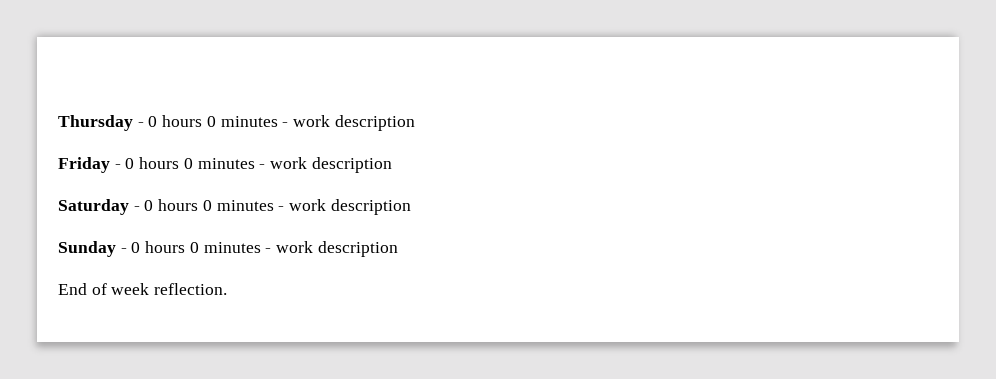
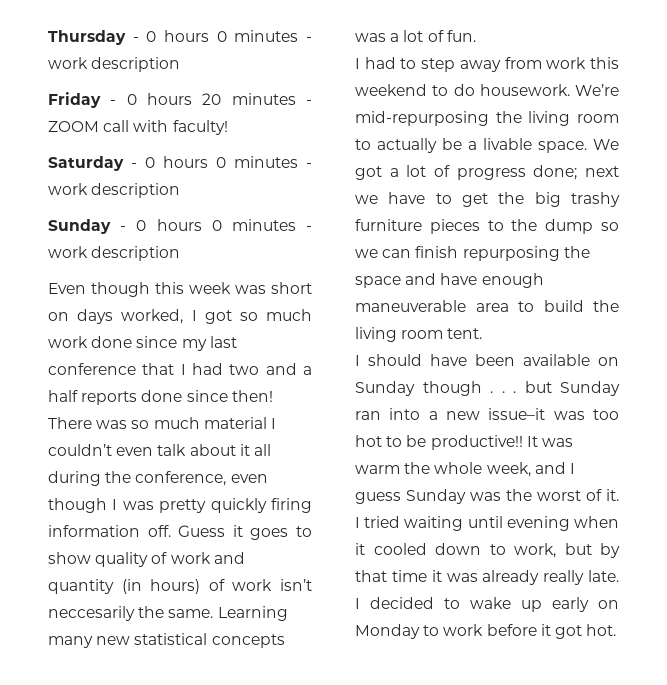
- Friday - 0 hours 0 minutes - work description
+ Friday - 0 hours 20 minutes - ZOOM call with faculty!
- End of week reflection.
+ Even though this week was short on days worked, I got so much work done since my last conference that I had two and a half reports done since then! There was so much material I couldn’t even talk about it all during the conference, even though I was pretty quickly firing information off. Guess it goes to show quality of work and quantity (in hours) of work isn’t neccesarily the same. Learning many new statistical concepts was a lot of fun.
+ I had to step away from work this weekend to do housework. We’re mid-repurposing the living room to actually be a livable space. We got a lot of progress done; next we have to get the big trashy furniture pieces to the dump so we can finish repurposing the space and have enough maneuverable area to build the living room tent.
+ I should have been available on Sunday though . . . but Sunday ran into a new issue–it was too hot to be productive!! It was warm the whole week, and I guess Sunday was the worst of it. I tried waiting until evening when it cooled down to work, but by that time it was already really late. I decided to wake up early on Monday to work before it got hot.

